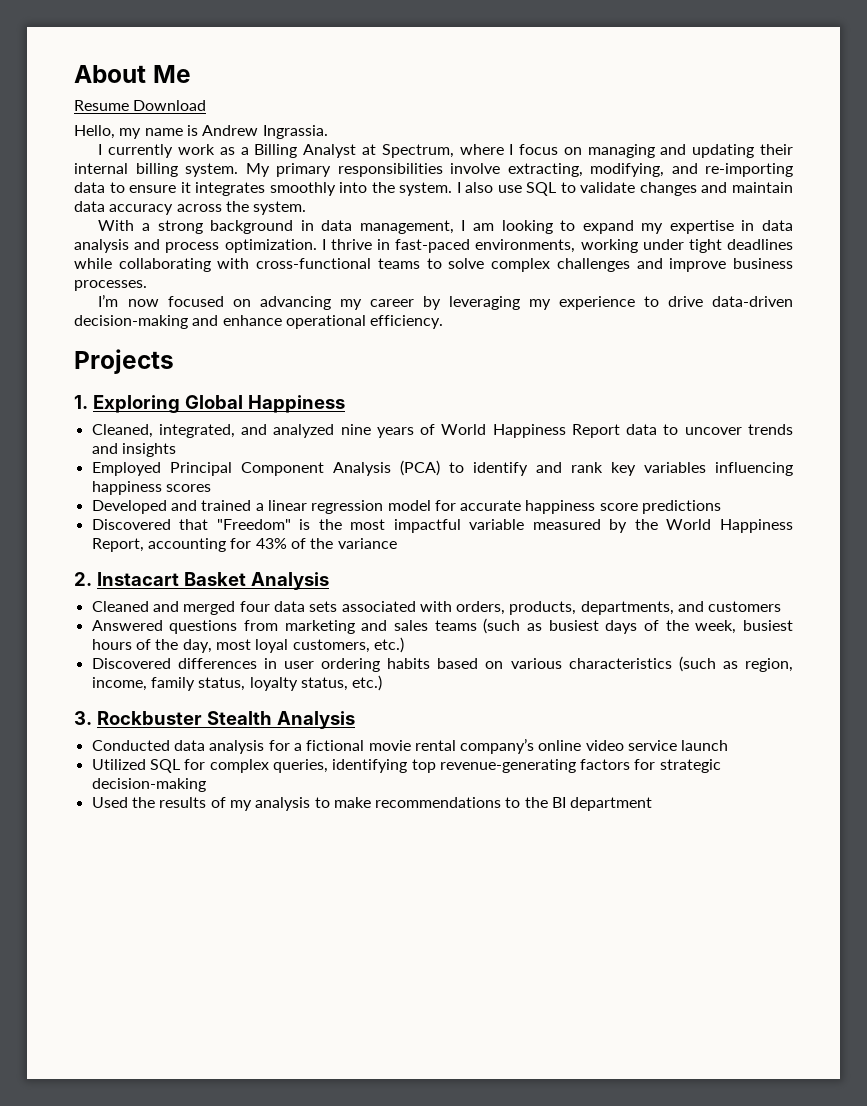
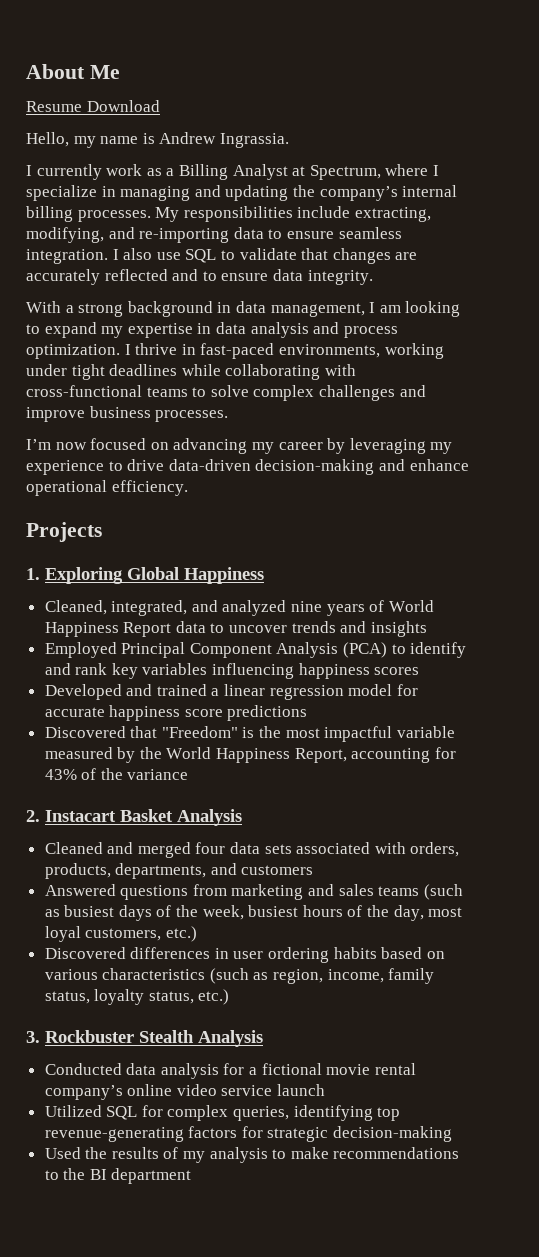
- I currently work as a Billing Analyst at Spectrum, where I focus on managing and updating their internal billing system. My primary responsibilities involve extracting, modifying, and re-importing data to ensure it integrates smoothly into the system.
+ I currently work as a Billing Analyst at Spectrum, where I specialize in managing and updating the company’s internal billing processes. My responsibilities include extracting, modifying, and re-importing data to ensure seamless integration.
- I also use SQL to validate changes and maintain data accuracy across the system.
+ I also use SQL to validate that changes are accurately reflected and to ensure data integrity.

